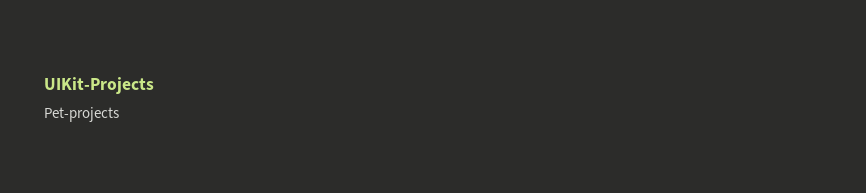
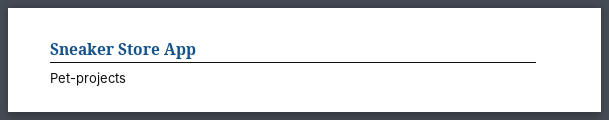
- UIKit-Projects
+ Sneaker Store App

